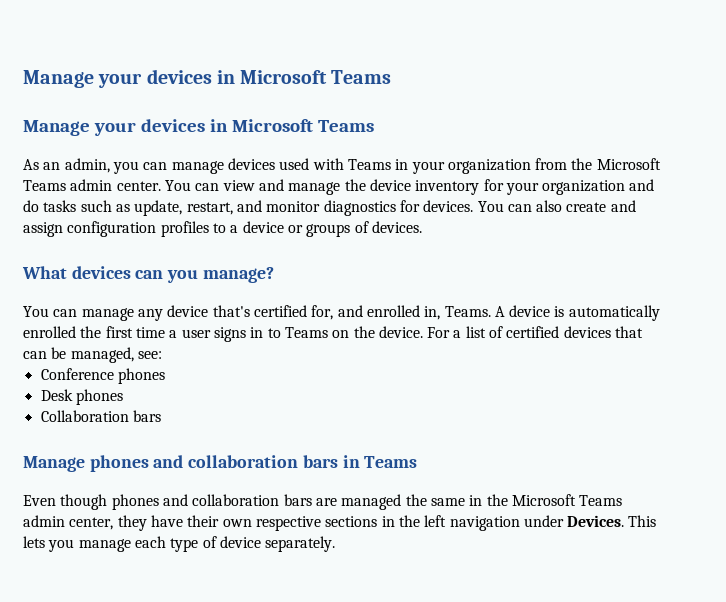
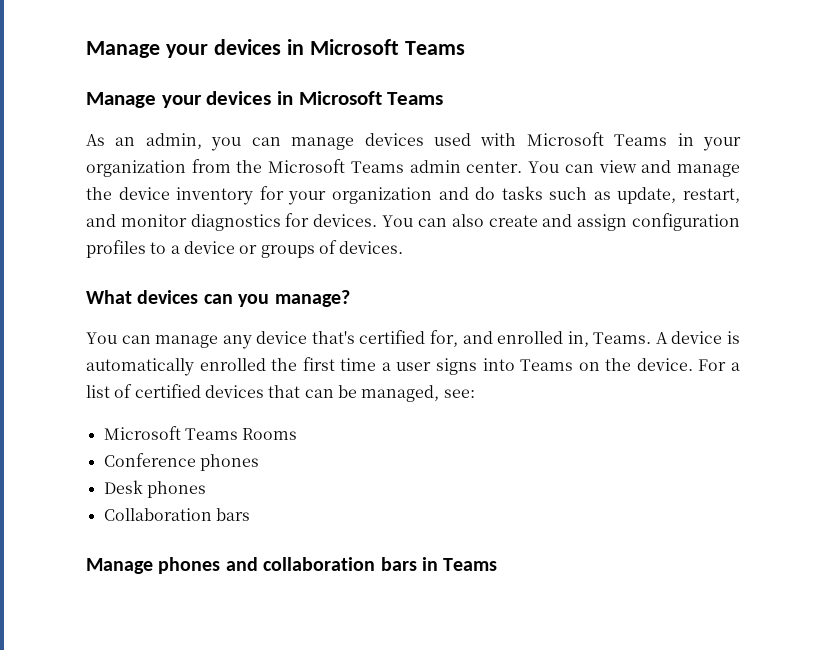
- As an admin, you can manage devices used with Teams in your organization from the Microsoft Teams admin center.
+ As an admin, you can manage devices used with Microsoft Teams in your organization from the Microsoft Teams admin center.
- A device is automatically enrolled the first time a user signs in to Teams on the device.
+ A device is automatically enrolled the first time a user signs into Teams on the device.
+ Microsoft Teams Rooms
- Even though phones and collaboration bars are managed the same in the Microsoft Teams admin center, they have their own respective sections in the left navigation under Devices. This lets you manage each type of device separately.

